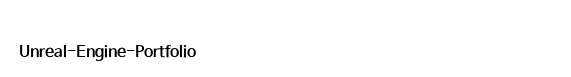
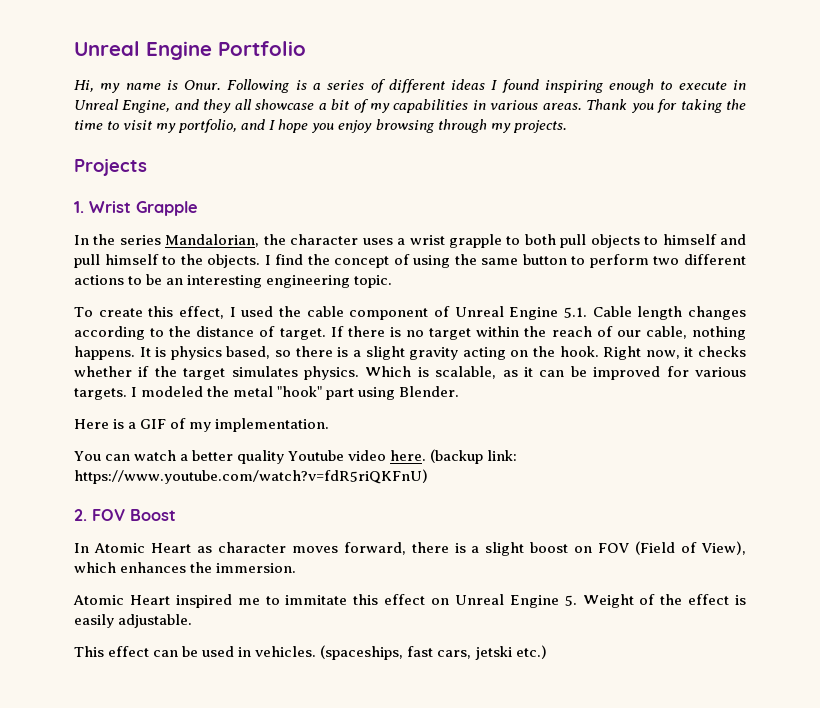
- Unreal-Engine-Portfolio
+ Unreal Engine Portfolio
+ Hi, my name is Onur. Following is a series of different ideas I found inspiring enough to execute in Unreal Engine, and they all showcase a bit of my capabilities in various areas. Thank you for taking the time to visit my portfolio, and I hope you enjoy browsing through my projects.
+ Projects
+ 1. Wrist Grapple
+ In the series Mandalorian, the character uses a wrist grapple to both pull objects to himself and pull himself to the objects. I find the concept of using the same button to perform two different actions to be an interesting engineering topic.
+ To create this effect, I used the cable component of Unreal Engine 5.1. Cable length changes according to the distance of target. If there is no target within the reach of our cable, nothing happens. It is physics based, so there is a slight gravity acting on the hook. Right now, it checks whether if the target simulates physics. Which is scalable, as it can be improved for various targets. I modeled the metal "hook" part using Blender.
+ Here is a GIF of my implementation.
+ You can watch a better quality Youtube video here. (backup link: https://www.youtube.com/watch?v=fdR5riQKFnU)
+ 2. FOV Boost
+ In Atomic Heart as character moves forward, there is a slight boost on FOV (Field of View), which enhances the immersion.
+ Atomic Heart inspired me to immitate this effect on Unreal Engine 5. Weight of the effect is easily adjustable.
+ This effect can be used in vehicles. (spaceships, fast cars, jetski etc.)

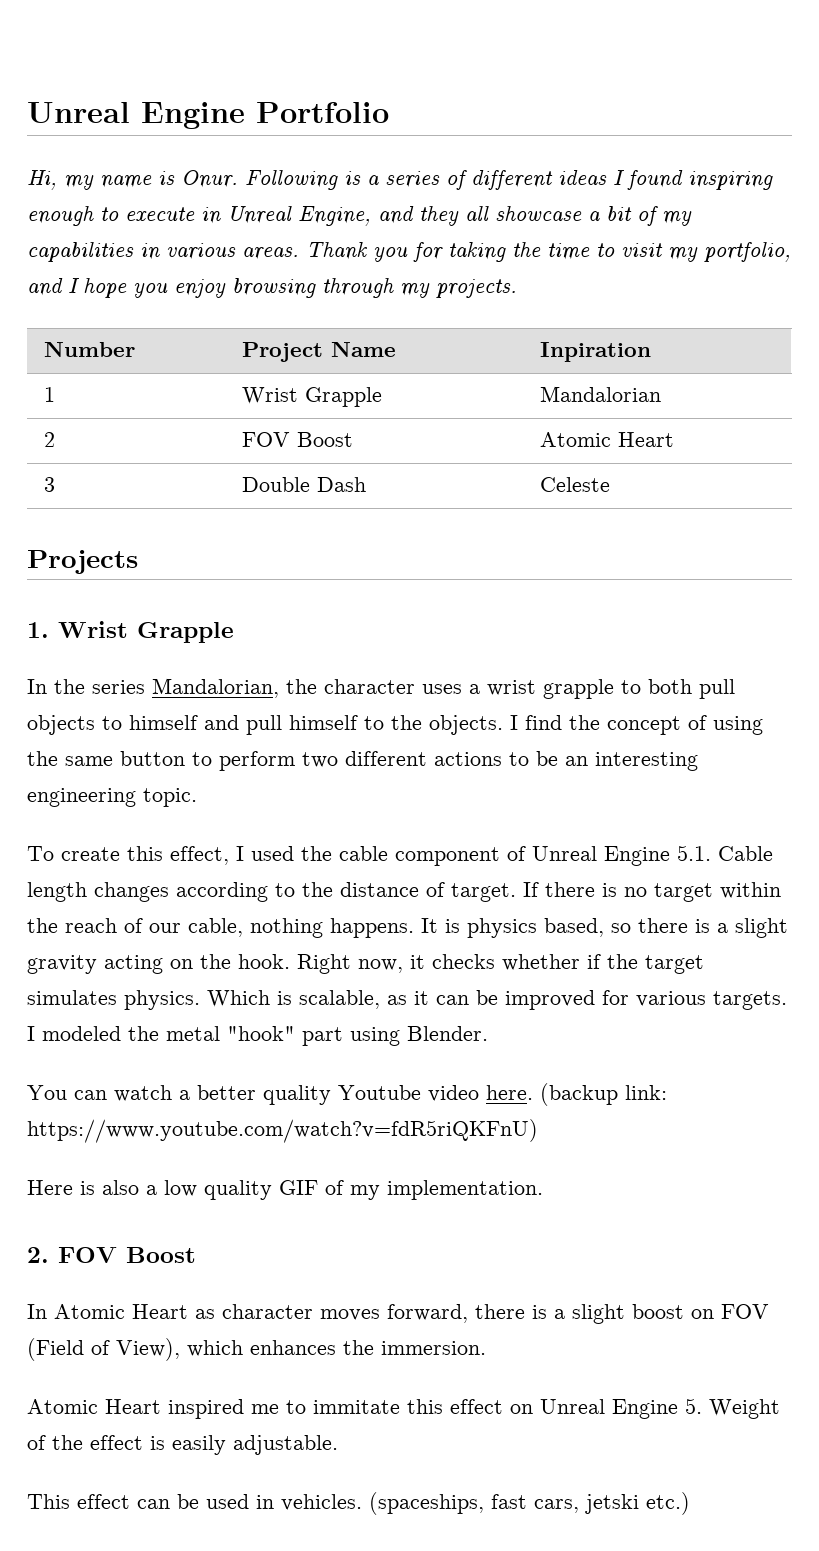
+ Number | Project Name | Inpiration
+ 1 | Wrist Grapple | Mandalorian
+ 2 | FOV Boost | Atomic Heart
+ 3 | Double Dash | Celeste
- Here is a GIF of my implementation.
+ Here is also a low quality GIF of my implementation.

